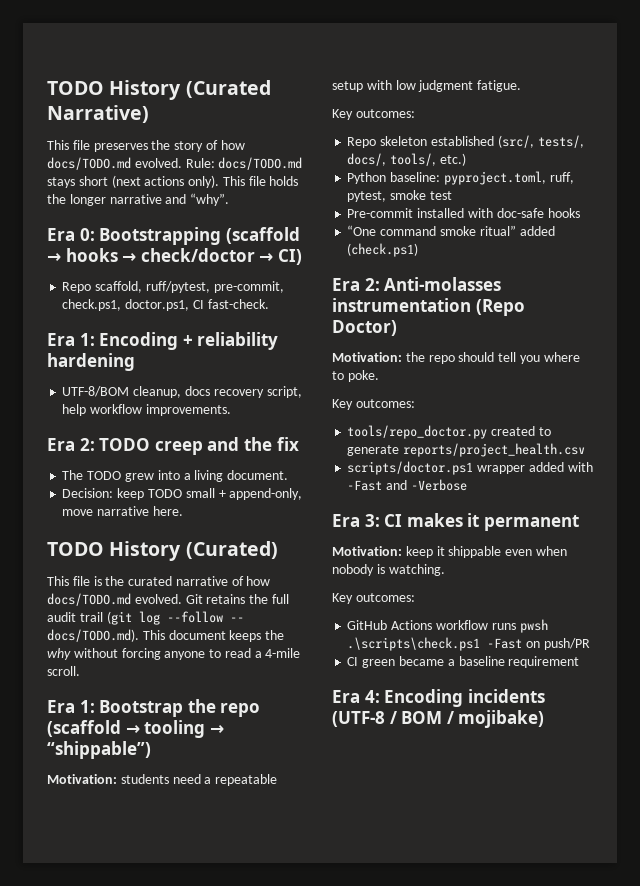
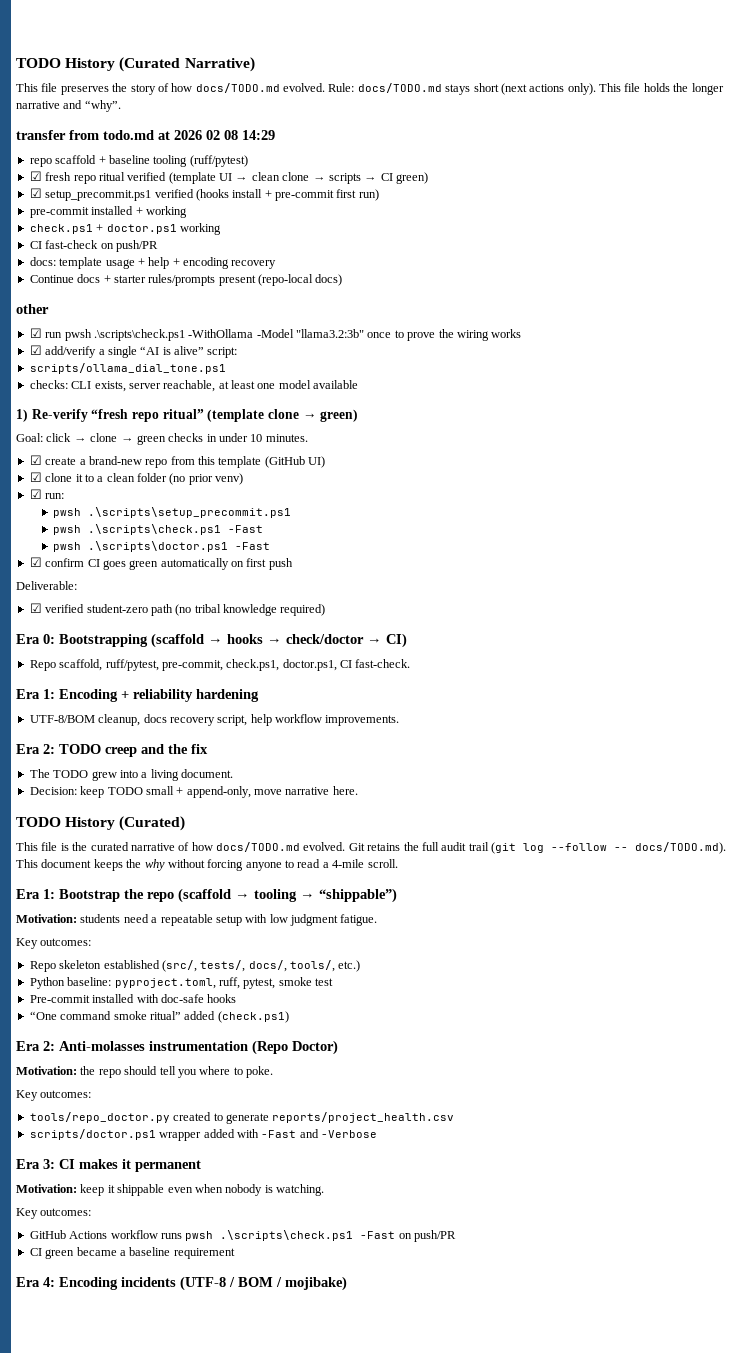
+ transfer from todo.md at 2026 02 08 14:29
+ repo scaffold + baseline tooling (ruff/pytest)
+ ☑ fresh repo ritual verified (template UI → clean clone → scripts → CI green)
+ ☑ setup_precommit.ps1 verified (hooks install + pre-commit first run)
+ pre-commit installed + working
+ check.ps1 + doctor.ps1 working
+ CI fast-check on push/PR
+ docs: template usage + help + encoding recovery
+ Continue docs + starter rules/prompts present (repo-local docs)
+ other
+ ☑ run pwsh .\scripts\check.ps1 -WithOllama -Model "llama3.2:3b" once to prove the wiring works
+ ☑ add/verify a single “AI is alive” script:
+ scripts/ollama_dial_tone.ps1
+ checks: CLI exists, server reachable, at least one model available
+ 1) Re-verify “fresh repo ritual” (template clone → green)
+ Goal: click → clone → green checks in under 10 minutes.
+ ☑ create a brand-new repo from this template (GitHub UI)
+ ☑ clone it to a clean folder (no prior venv)
+ ☑ run:
+ pwsh .\scripts\setup_precommit.ps1
+ pwsh .\scripts\check.ps1 -Fast
+ pwsh .\scripts\doctor.ps1 -Fast
+ ☑ confirm CI goes green automatically on first push
+ Deliverable:
+ ☑ verified student-zero path (no tribal knowledge required)

